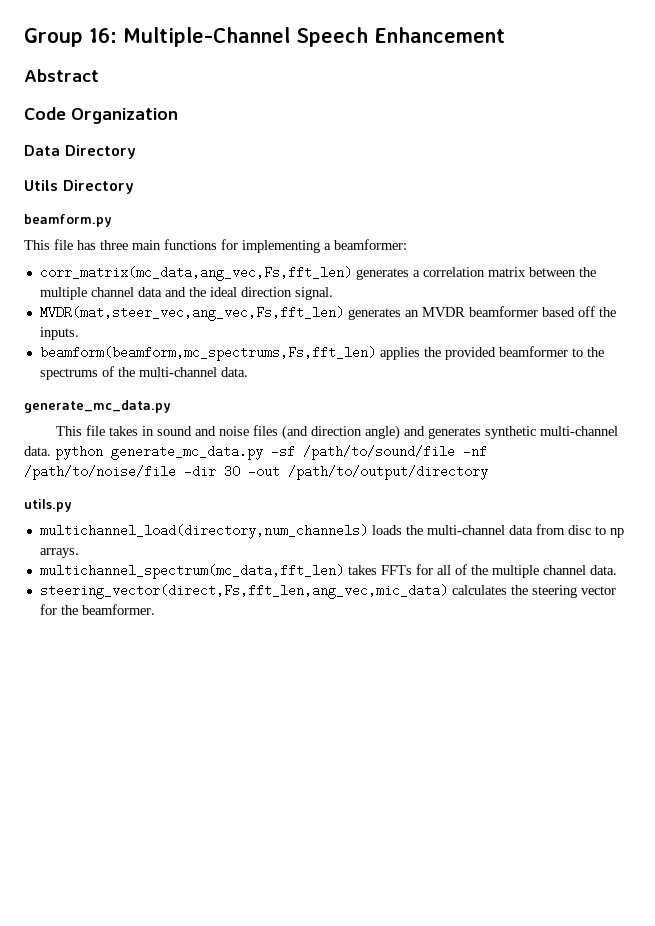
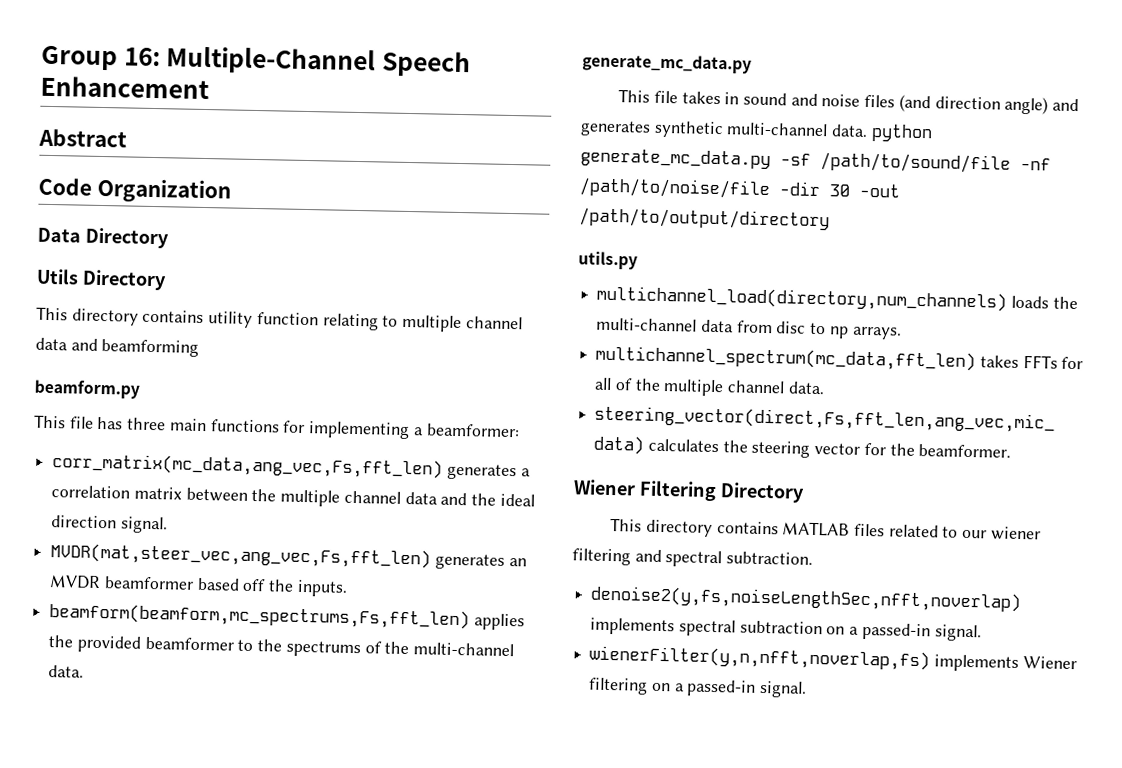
+ This directory contains utility function relating to multiple channel data and beamforming
+ Wiener Filtering Directory
+ This directory contains MATLAB files related to our wiener filtering and spectral subtraction.
+ denoise2(y,fs,noiseLengthSec,nfft,noverlap) implements spectral subtraction on a passed-in signal.
+ wienerFilter(y,n,nfft,noverlap,fs) implements Wiener filtering on a passed-in signal.

